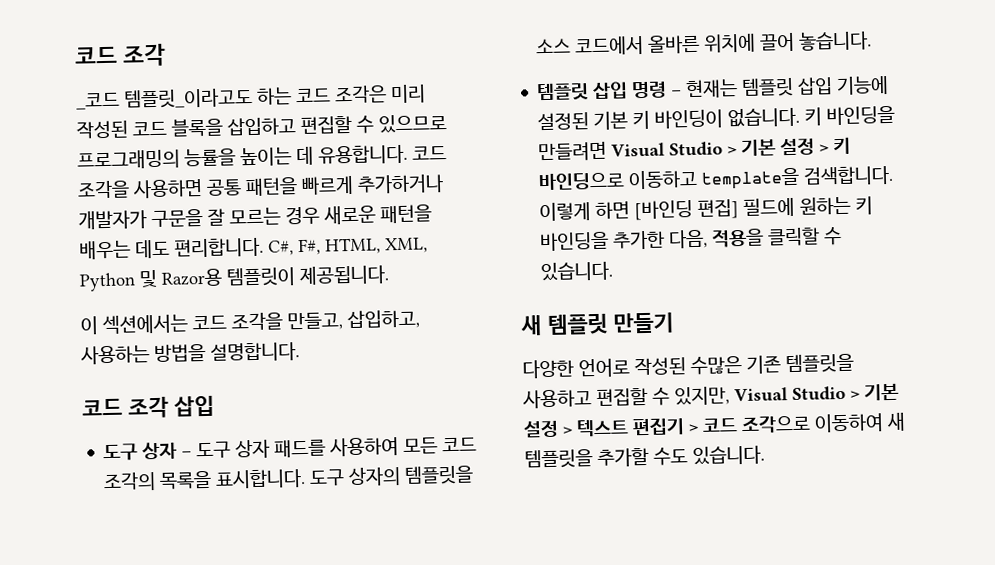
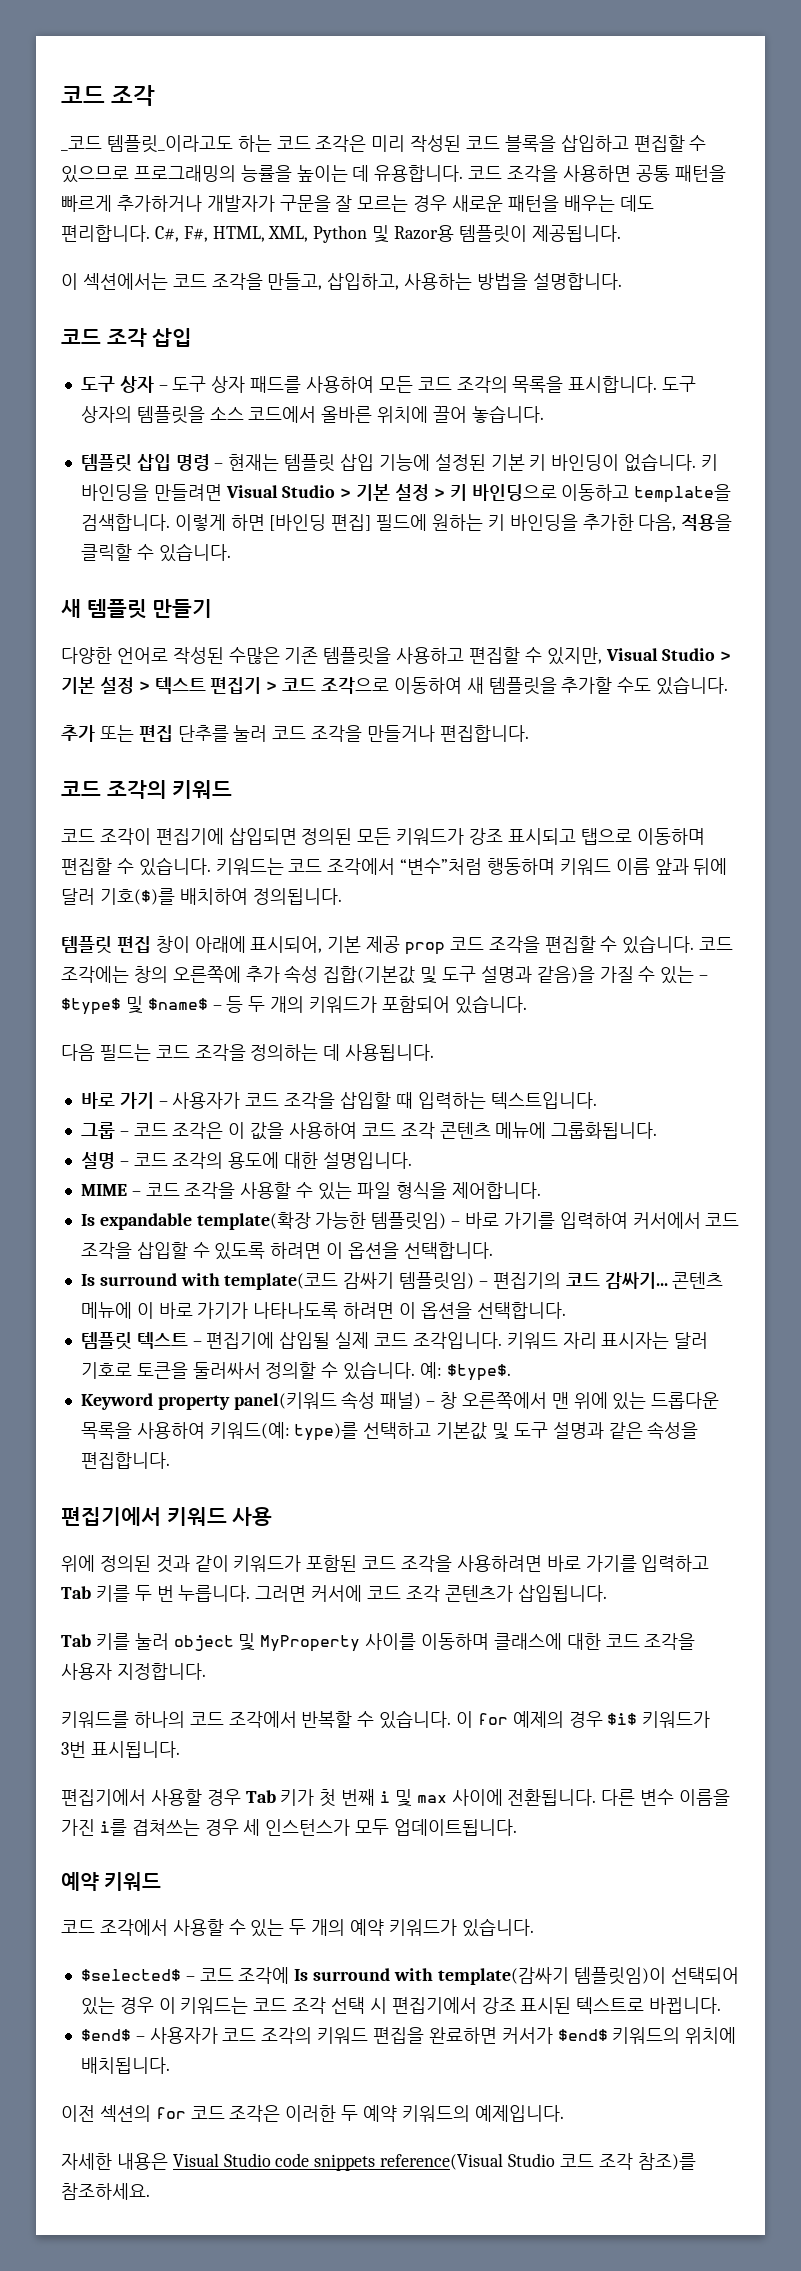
+ 추가 또는 편집 단추를 눌러 코드 조각을 만들거나 편집합니다.
+ 코드 조각의 키워드
+ 코드 조각이 편집기에 삽입되면 정의된 모든 키워드가 강조 표시되고 탭으로 이동하며 편집할 수 있습니다. 키워드는 코드 조각에서 “변수”처럼 행동하며 키워드 이름 앞과 뒤에 달러 기호($)를 배치하여 정의됩니다.
+ 템플릿 편집 창이 아래에 표시되어, 기본 제공 prop 코드 조각을 편집할 수 있습니다. 코드 조각에는 창의 오른쪽에 추가 속성 집합(기본값 및 도구 설명과 같음)을 가질 수 있는 – $type$ 및 $name$ – 등 두 개의 키워드가 포함되어 있습니다.
+ 다음 필드는 코드 조각을 정의하는 데 사용됩니다.
+ 바로 가기 – 사용자가 코드 조각을 삽입할 때 입력하는 텍스트입니다.
+ 그룹 – 코드 조각은 이 값을 사용하여 코드 조각 콘텐츠 메뉴에 그룹화됩니다.
+ 설명 – 코드 조각의 용도에 대한 설명입니다.
+ MIME – 코드 조각을 사용할 수 있는 파일 형식을 제어합니다.
+ Is expandable template(확장 가능한 템플릿임) – 바로 가기를 입력하여 커서에서 코드 조각을 삽입할 수 있도록 하려면 이 옵션을 선택합니다.
+ Is surround with template(코드 감싸기 템플릿임) – 편집기의 코드 감싸기... 콘텐츠 메뉴에 이 바로 가기가 나타나도록 하려면 이 옵션을 선택합니다.
+ 템플릿 텍스트 – 편집기에 삽입될 실제 코드 조각입니다. 키워드 자리 표시자는 달러 기호로 토큰을 둘러싸서 정의할 수 있습니다. 예: $type$.
+ Keyword property panel(키워드 속성 패널) – 창 오른쪽에서 맨 위에 있는 드롭다운 목록을 사용하여 키워드(예: type)를 선택하고 기본값 및 도구 설명과 같은 속성을 편집합니다.
+ 편집기에서 키워드 사용
+ 위에 정의된 것과 같이 키워드가 포함된 코드 조각을 사용하려면 바로 가기를 입력하고 Tab 키를 두 번 누릅니다. 그러면 커서에 코드 조각 콘텐츠가 삽입됩니다.
+ Tab 키를 눌러 object 및 MyProperty 사이를 이동하며 클래스에 대한 코드 조각을 사용자 지정합니다.
+ 키워드를 하나의 코드 조각에서 반복할 수 있습니다. 이 for 예제의 경우 $i$ 키워드가 3번 표시됩니다.
+ 편집기에서 사용할 경우 Tab 키가 첫 번째 i 및 max 사이에 전환됩니다. 다른 변수 이름을 가진 i를 겹쳐쓰는 경우 세 인스턴스가 모두 업데이트됩니다.
+ 예약 키워드
+ 코드 조각에서 사용할 수 있는 두 개의 예약 키워드가 있습니다.
+ $selected$ – 코드 조각에 Is surround with template(감싸기 템플릿임)이 선택되어 있는 경우 이 키워드는 코드 조각 선택 시 편집기에서 강조 표시된 텍스트로 바뀝니다.
+ $end$ – 사용자가 코드 조각의 키워드 편집을 완료하면 커서가 $end$ 키워드의 위치에 배치됩니다.
+ 이전 섹션의 for 코드 조각은 이러한 두 예약 키워드의 예제입니다.
+ 자세한 내용은 Visual Studio code snippets reference(Visual Studio 코드 조각 참조)를 참조하세요.

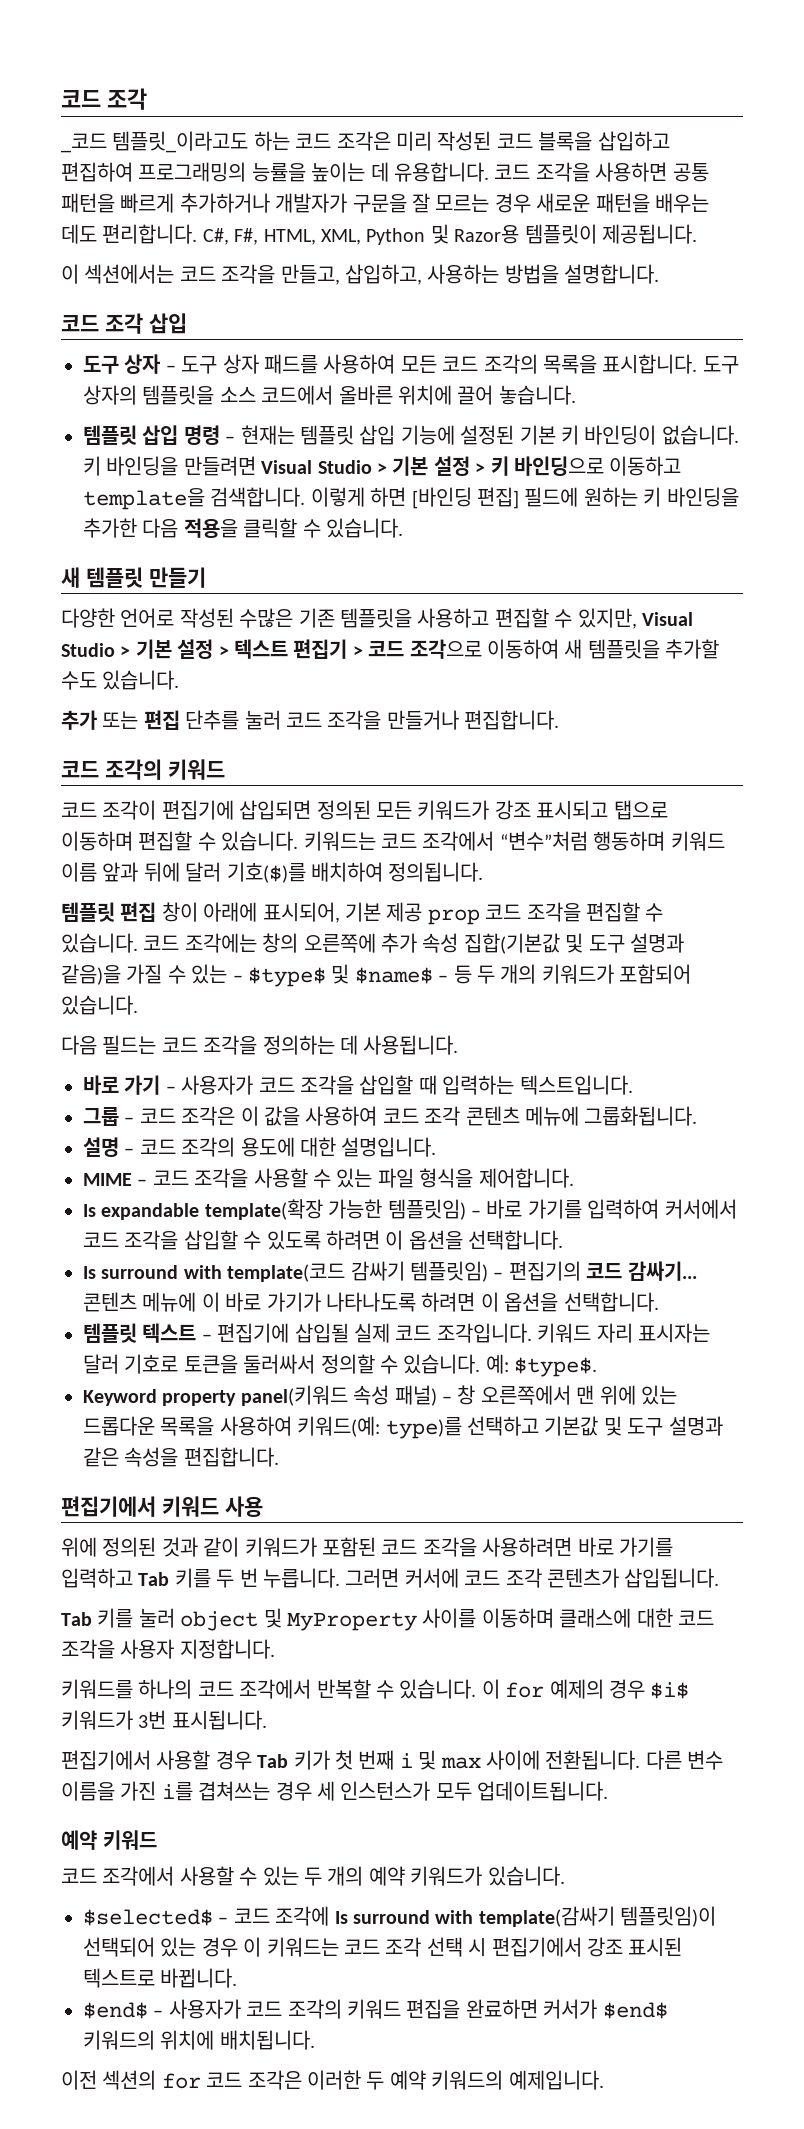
- _코드 템플릿_이라고도 하는 코드 조각은 미리 작성된 코드 블록을 삽입하고 편집할 수 있으므로 프로그래밍의 능률을 높이는 데 유용합니다.
+ _코드 템플릿_이라고도 하는 코드 조각은 미리 작성된 코드 블록을 삽입하고 편집하여 프로그래밍의 능률을 높이는 데 유용합니다.
- 이렇게 하면 [바인딩 편집] 필드에 원하는 키 바인딩을 추가한 다음, 적용을 클릭할 수 있습니다.
+ 이렇게 하면 [바인딩 편집] 필드에 원하는 키 바인딩을 추가한 다음 적용을 클릭할 수 있습니다.
- 자세한 내용은 Visual Studio code snippets reference(Visual Studio 코드 조각 참조)를 참조하세요.

